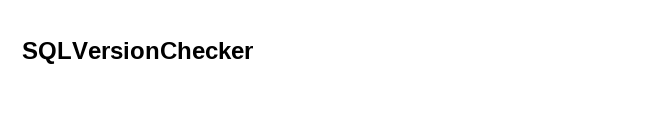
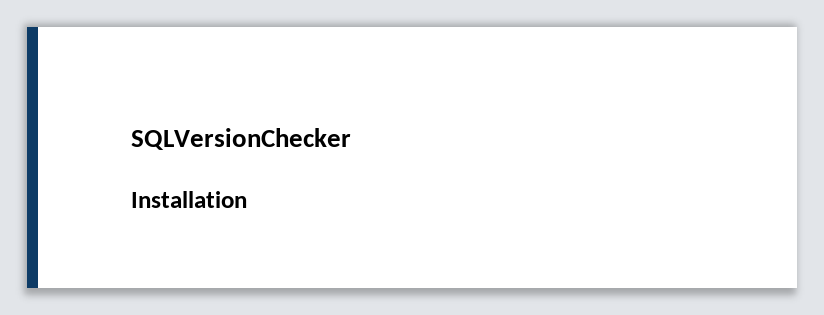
+ Installation

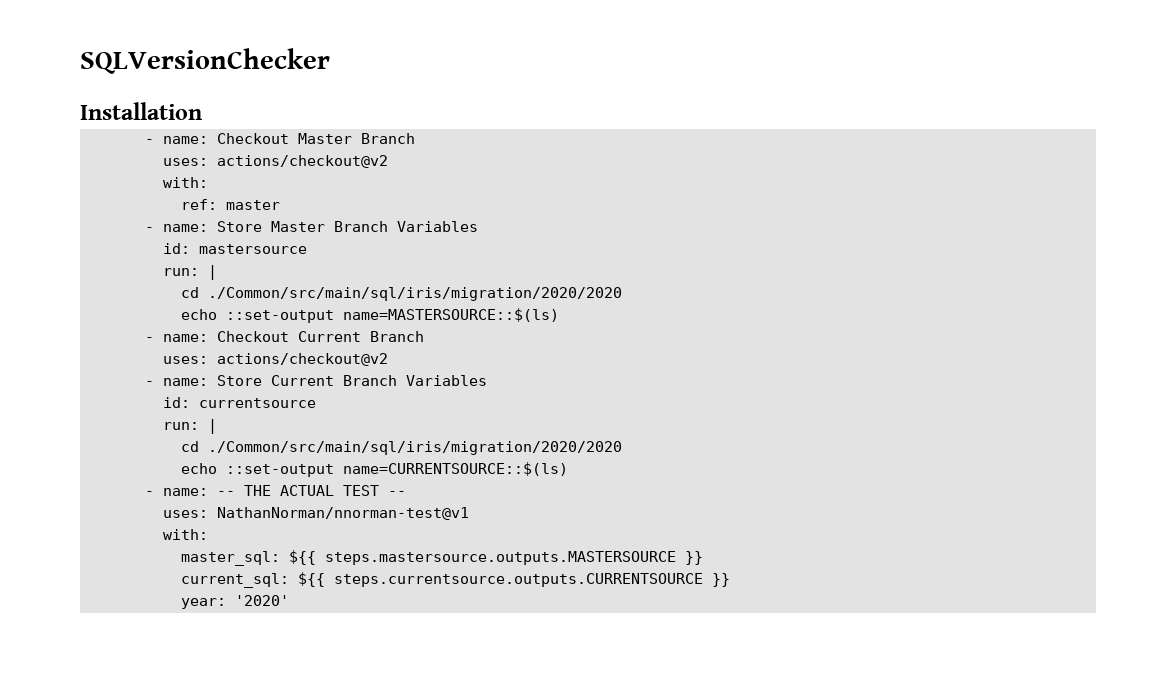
+ - name: Checkout Master Branch
+ uses: actions/checkout@v2
+ with:
+ ref: master
+ - name: Store Master Branch Variables
+ id: mastersource
+ run: |
+ cd ./Common/src/main/sql/iris/migration/2020/2020
+ echo ::set-output name=MASTERSOURCE::$(ls)
+ - name: Checkout Current Branch
+ uses: actions/checkout@v2
+ - name: Store Current Branch Variables
+ id: currentsource
+ run: |
+ cd ./Common/src/main/sql/iris/migration/2020/2020
+ echo ::set-output name=CURRENTSOURCE::$(ls)
+ - name: -- THE ACTUAL TEST --
+ uses: NathanNorman/nnorman-test@v1
+ with:
+ master_sql: ${{ steps.mastersource.outputs.MASTERSOURCE }}
+ current_sql: ${{ steps.currentsource.outputs.CURRENTSOURCE }}
+ year: '2020'

